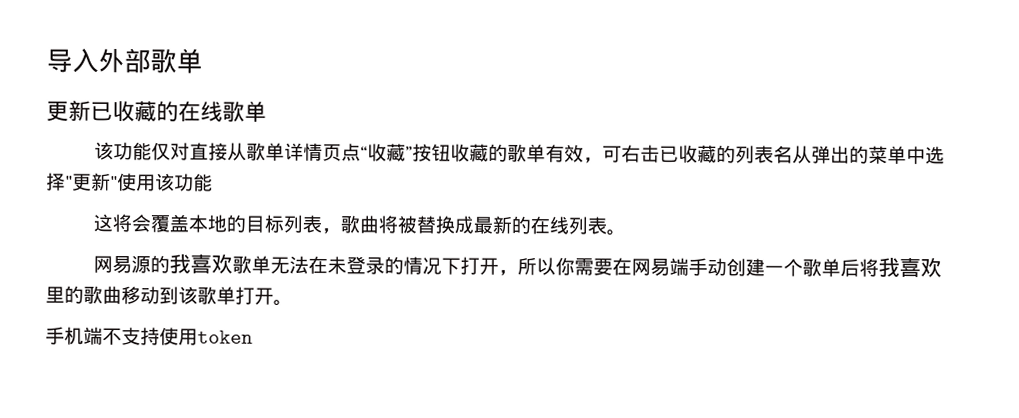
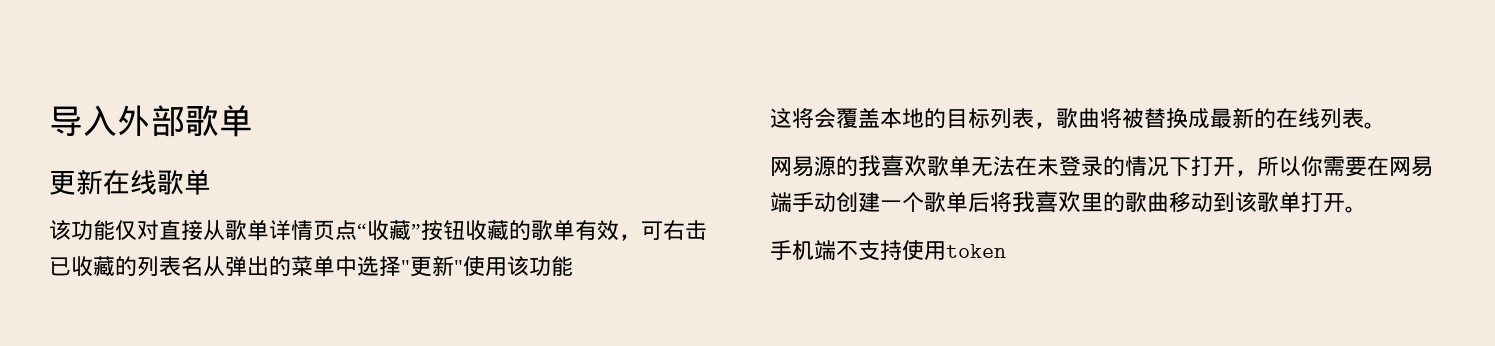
- 更新已收藏的在线歌单
+ 更新在线歌单

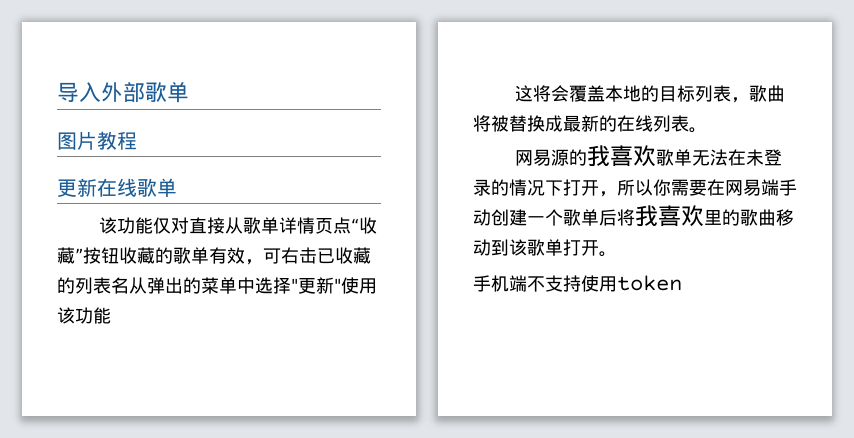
+ 图片教程

